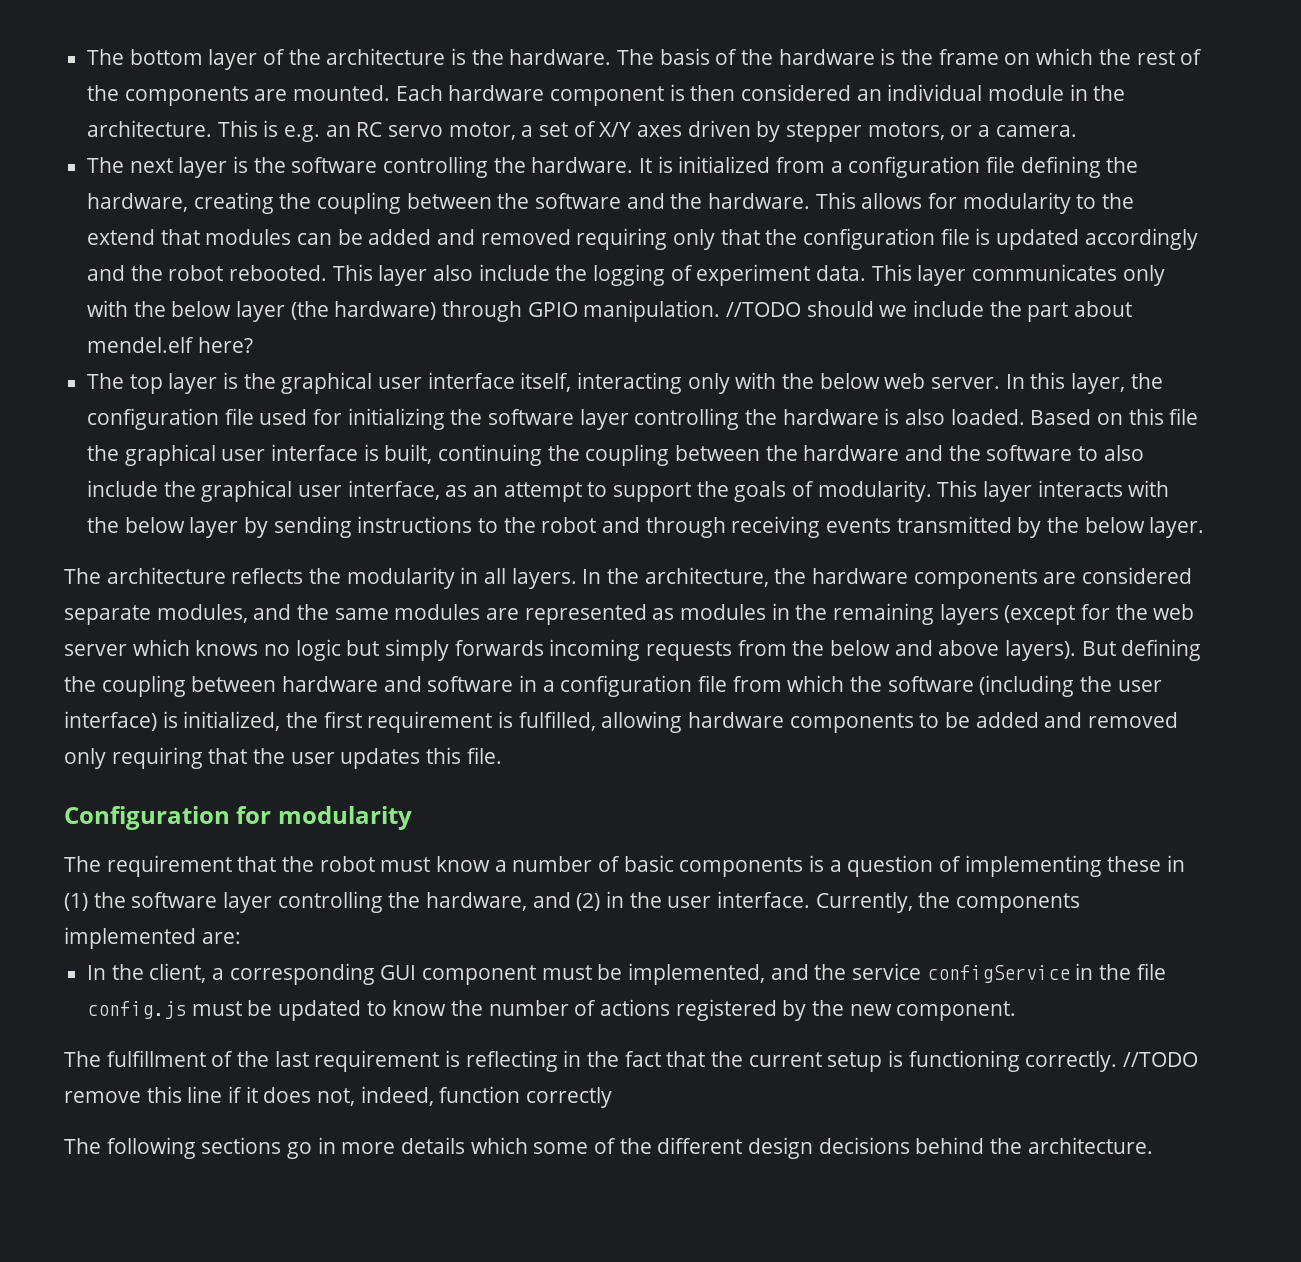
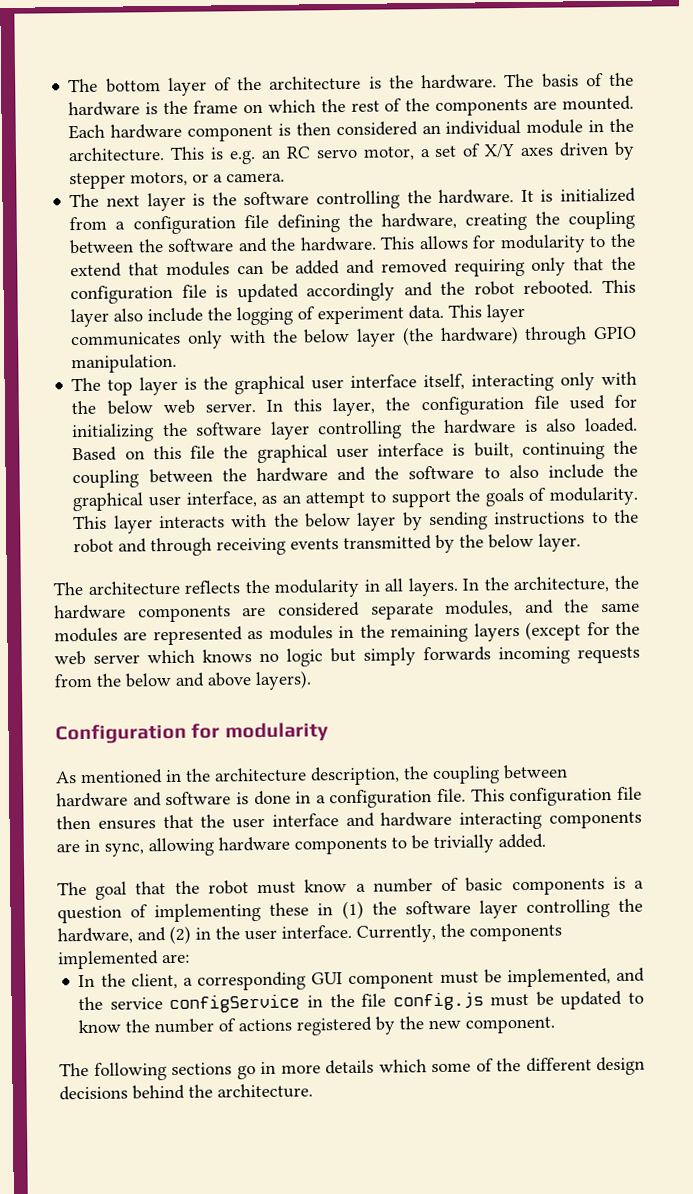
- //TODO should we include the part about mendel.elf here?
- In the architecture, the hardware components are considered separate modules, and the same modules are represented as modules in the remaining layers (except for the web server which knows no logic but simply forwards incoming requests from the below and above layers). But defining the coupling between hardware and software in a configuration file from which the software (including the user interface) is initialized, the first requirement is fulfilled, allowing hardware components to be added and removed only requiring that the user updates this file.
+ In the architecture, the hardware components are considered separate modules, and the same modules are represented as modules in the remaining layers (except for the web server which knows no logic but simply forwards incoming requests from the below and above layers).
  Configuration for modularity
- The requirement that the robot must know a number of basic components is a question of implementing these in (1) the software layer controlling the hardware, and (2) in the user interface.
+ As mentioned in the architecture description, the coupling between hardware and software is done in a configuration file. This configuration file then ensures that the user interface and hardware interacting components are in sync, allowing hardware components to be trivially added.
+ The goal that the robot must know a number of basic components is a question of implementing these in (1) the software layer controlling the hardware, and (2) in the user interface.
- The fulfillment of the last requirement is reflecting in the fact that the current setup is functioning correctly. //TODO remove this line if it does not, indeed, function correctly

